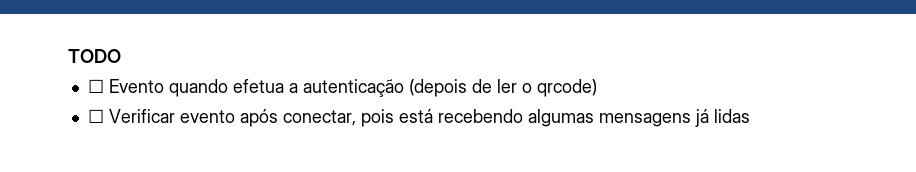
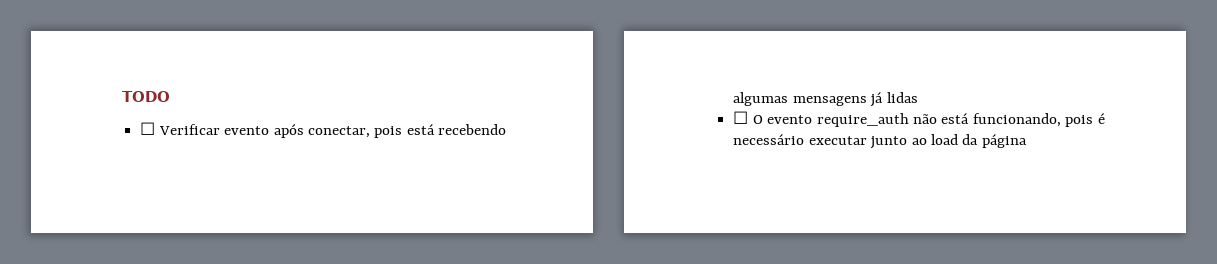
- ☐ Evento quando efetua a autenticação (depois de ler o qrcode)
+ ☐ O evento require_auth não está funcionando, pois é necessário executar junto ao load da página

